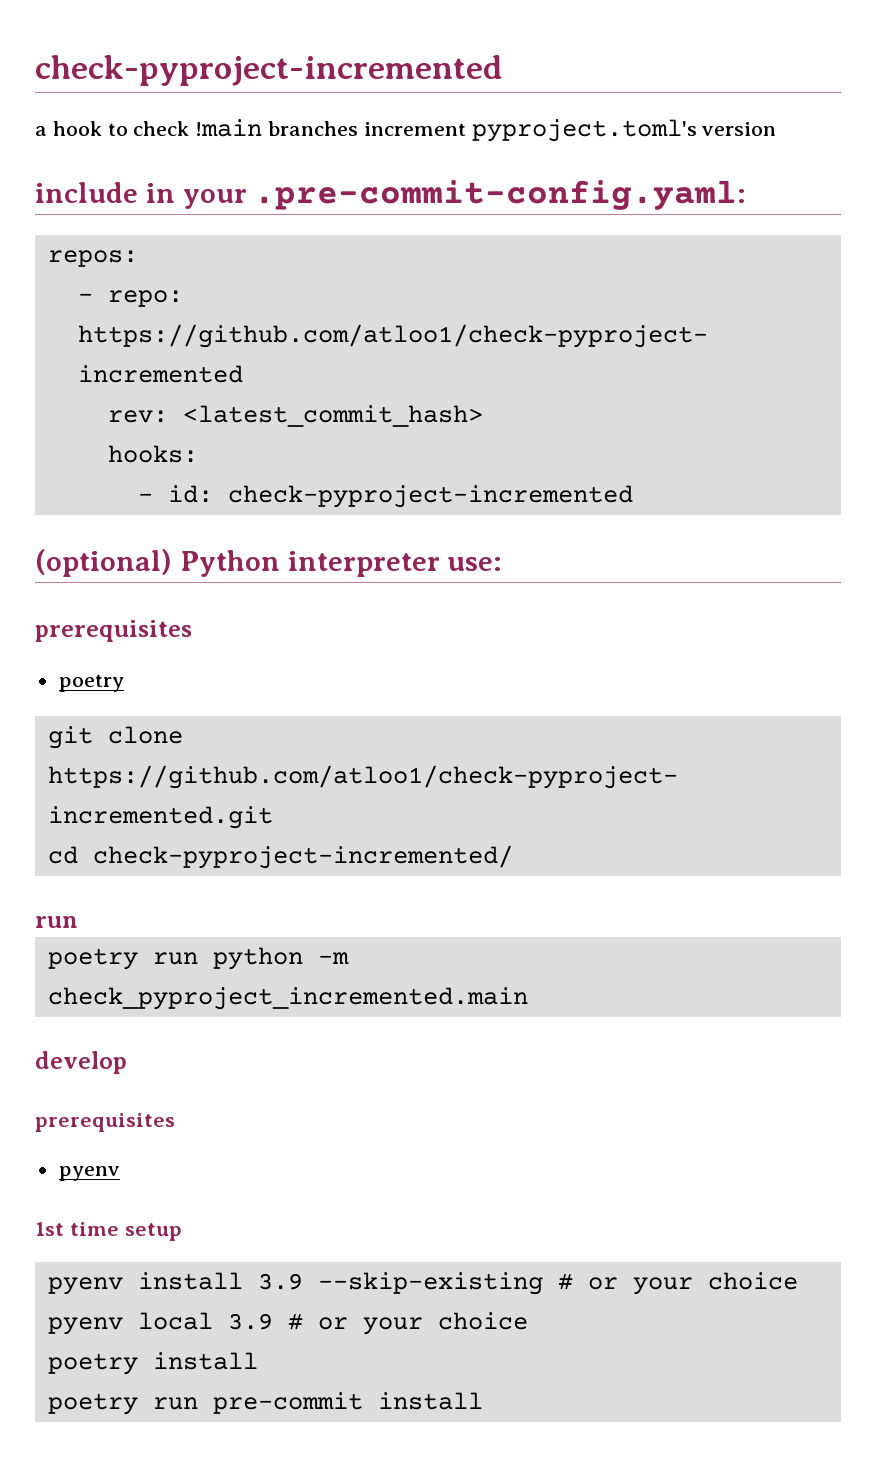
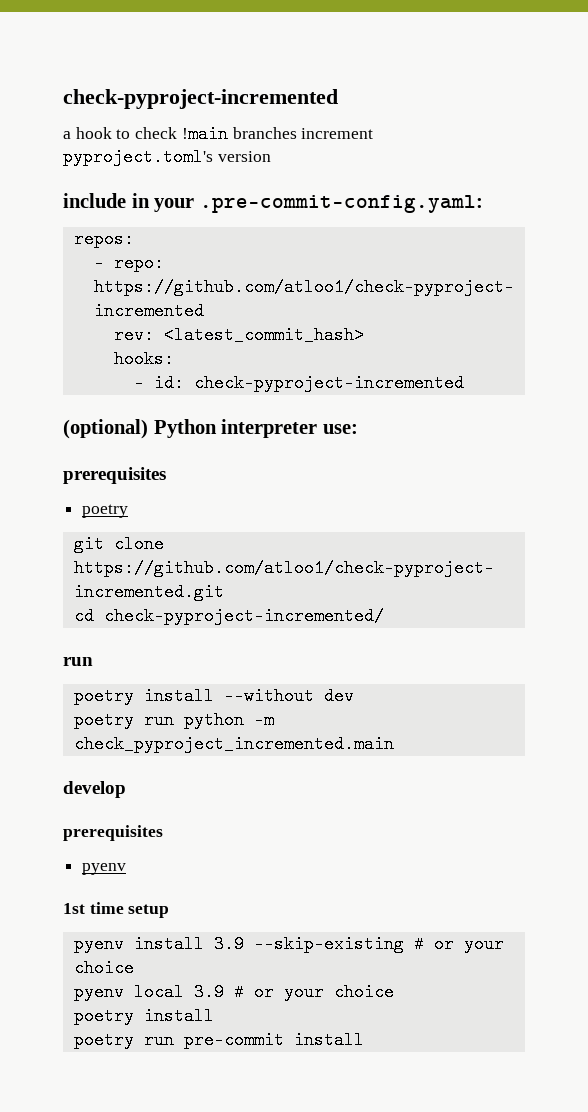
+ poetry install --without dev

